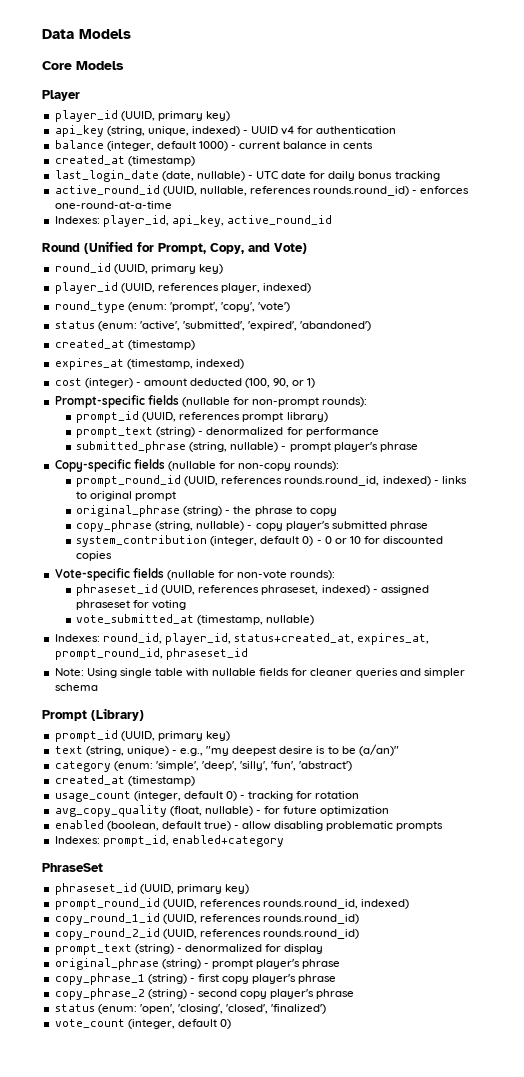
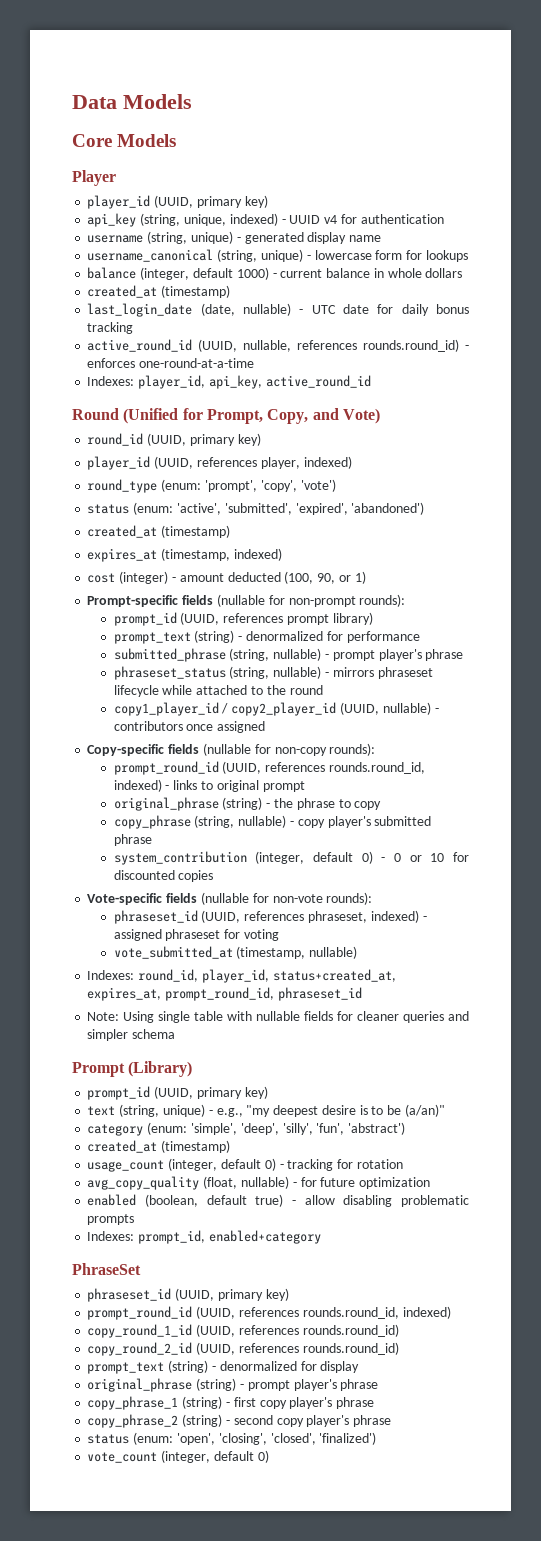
+ username (string, unique) - generated display name
+ username_canonical (string, unique) - lowercase form for lookups
- balance (integer, default 1000) - current balance in cents
+ balance (integer, default 1000) - current balance in whole dollars
+ phraseset_status (string, nullable) - mirrors phraseset lifecycle while attached to the round
+ copy1_player_id / copy2_player_id (UUID, nullable) - contributors once assigned

